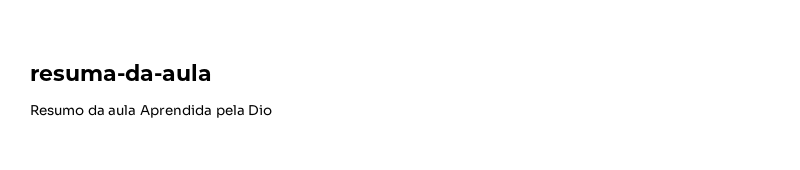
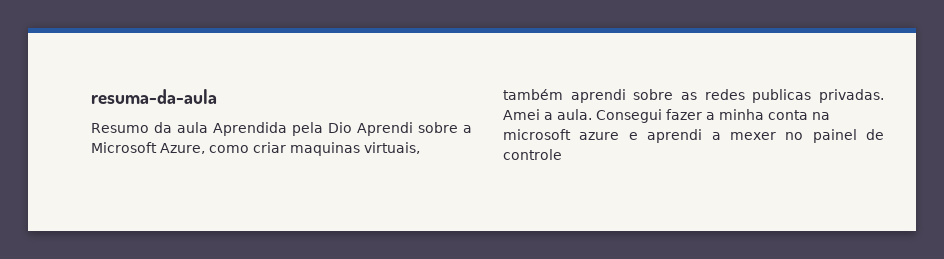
- Resumo da aula Aprendida pela Dio
+ Resumo da aula Aprendida pela Dio Aprendi sobre a Microsoft Azure, como criar maquinas virtuais, também aprendi sobre as redes publicas privadas. Amei a aula. Consegui fazer a minha conta na microsoft azure e aprendi a mexer no painel de controle

